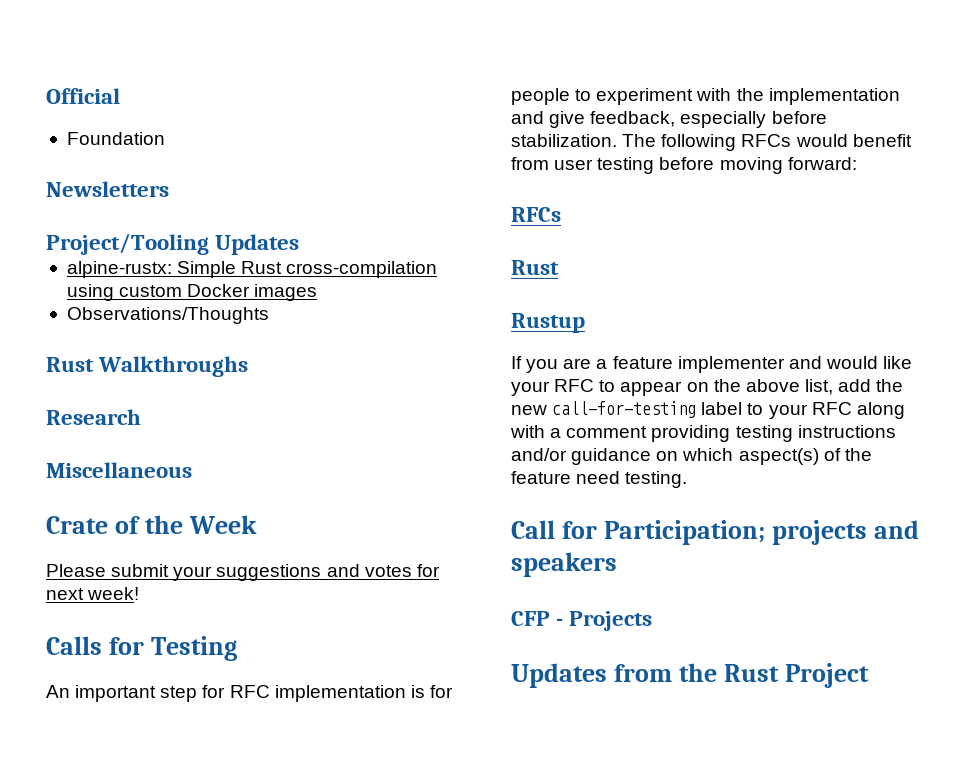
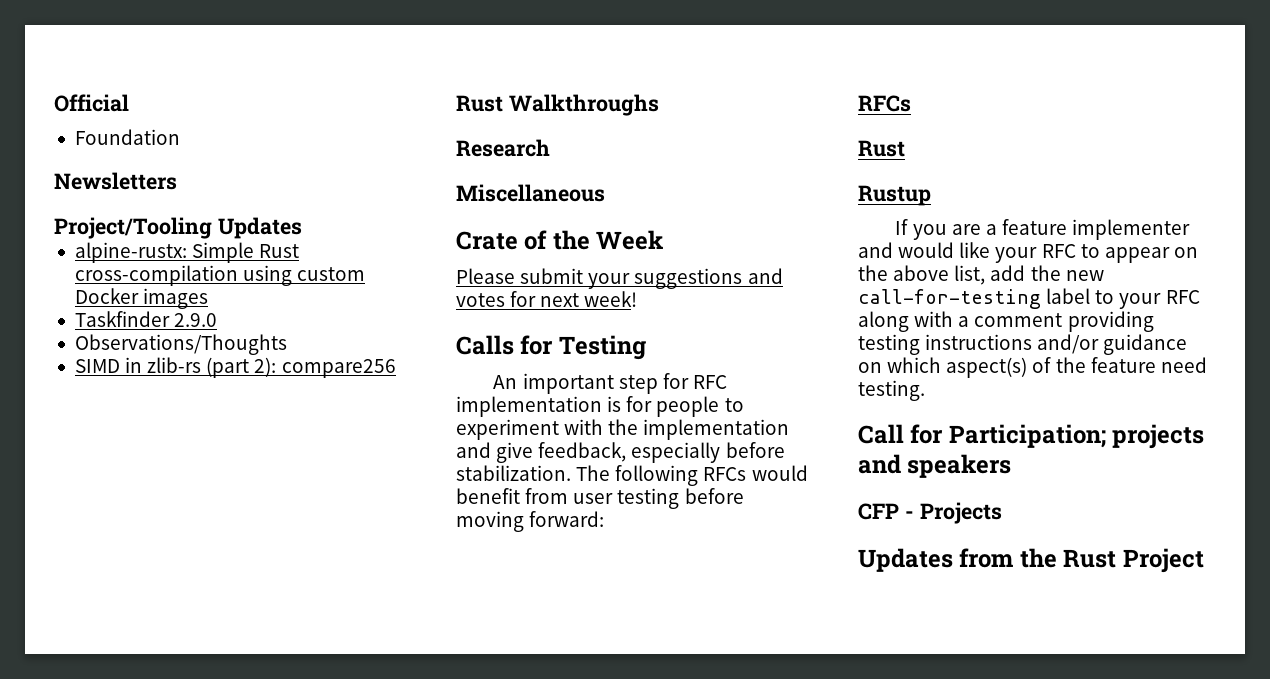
+ Taskfinder 2.9.0
+ SIMD in zlib-rs (part 2): compare256

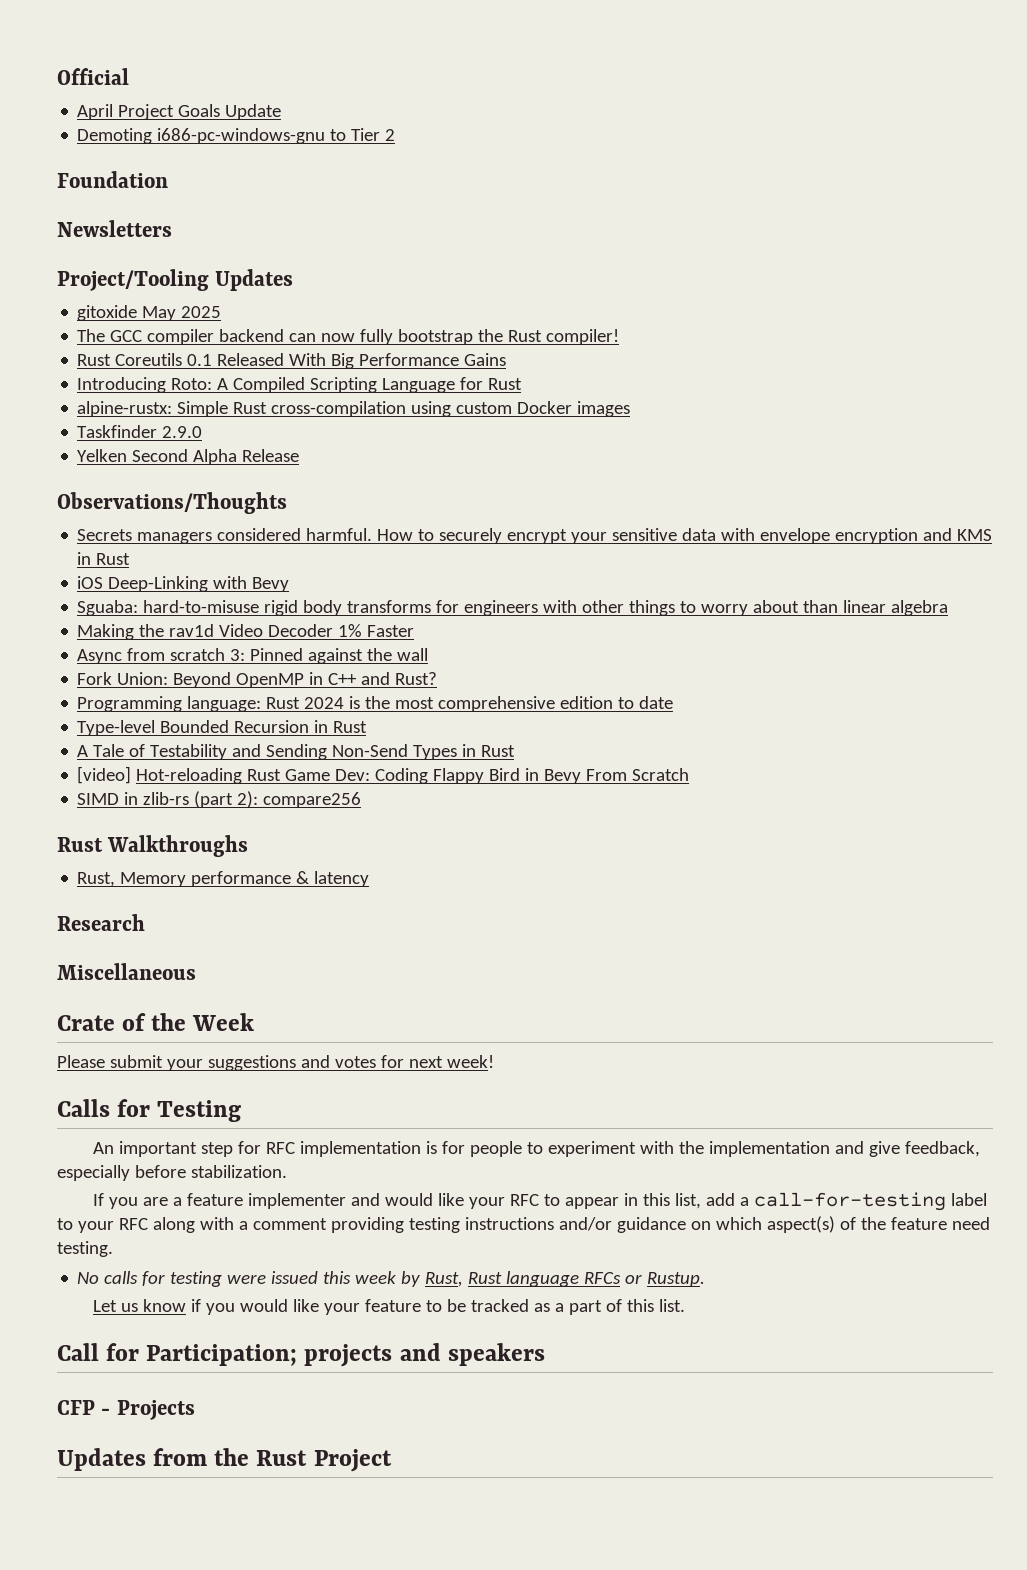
+ April Project Goals Update
+ Demoting i686-pc-windows-gnu to Tier 2
  Foundation
  Newsletters
  Project/Tooling Updates
+ gitoxide May 2025
+ The GCC compiler backend can now fully bootstrap the Rust compiler!
+ Rust Coreutils 0.1 Released With Big Performance Gains
+ Introducing Roto: A Compiled Scripting Language for Rust
+ Yelken Second Alpha Release
  Observations/Thoughts
+ Secrets managers considered harmful. How to securely encrypt your sensitive data with envelope encryption and KMS in Rust
+ iOS Deep-Linking with Bevy
+ Sguaba: hard-to-misuse rigid body transforms for engineers with other things to worry about than linear algebra
+ Making the rav1d Video Decoder 1% Faster
+ Async from scratch 3: Pinned against the wall
+ Fork Union: Beyond OpenMP in C++ and Rust?
+ Programming language: Rust 2024 is the most comprehensive edition to date
+ Type-level Bounded Recursion in Rust
+ A Tale of Testability and Sending Non-Send Types in Rust
+ [video] Hot-reloading Rust Game Dev: Coding Flappy Bird in Bevy From Scratch
+ Rust, Memory performance & latency
- The following RFCs would benefit from user testing before moving forward:
- RFCs
- Rust
- Rustup
- If you are a feature implementer and would like your RFC to appear on the above list, add the new call-for-testing label to your RFC along with a comment providing testing instructions and/or guidance on which aspect(s) of the feature need testing.
+ If you are a feature implementer and would like your RFC to appear in this list, add a call-for-testing label to your RFC along with a comment providing testing instructions and/or guidance on which aspect(s) of the feature need testing.
+ No calls for testing were issued this week by Rust, Rust language RFCs or Rustup.
+ Let us know if you would like your feature to be tracked as a part of this list.

